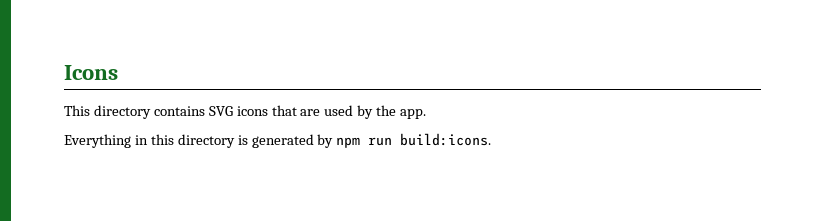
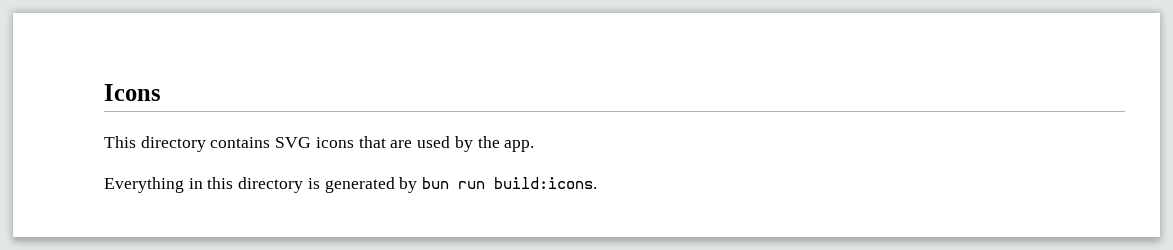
- Everything in this directory is generated by npm run build:icons.
+ Everything in this directory is generated by bun run build:icons.

